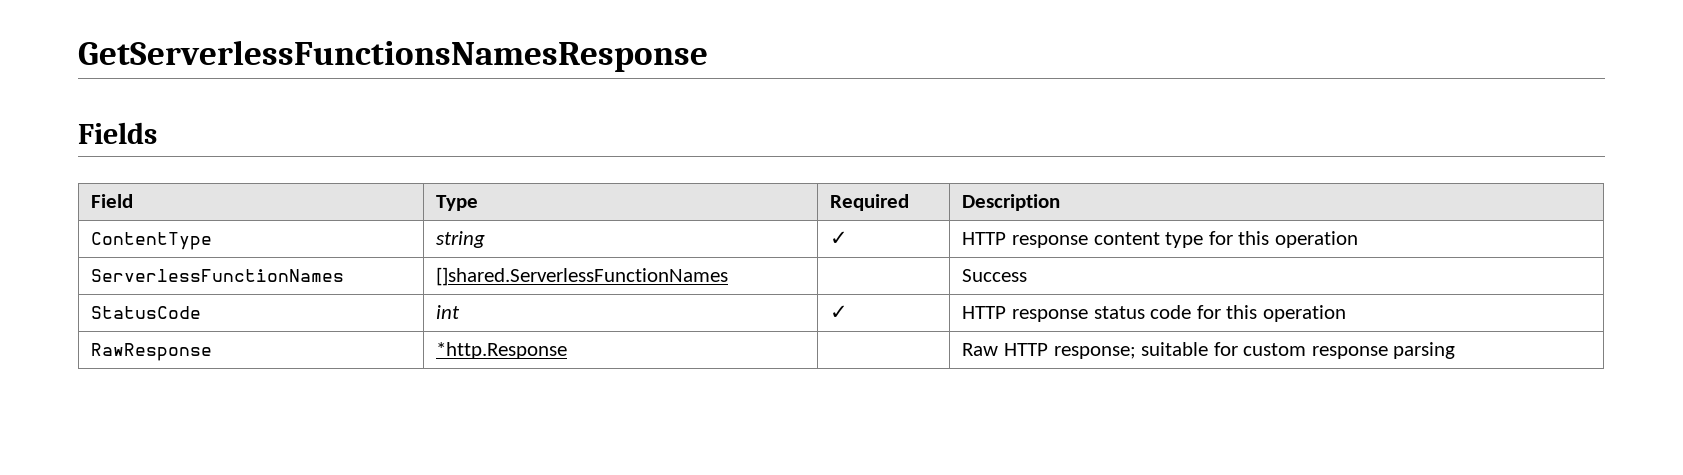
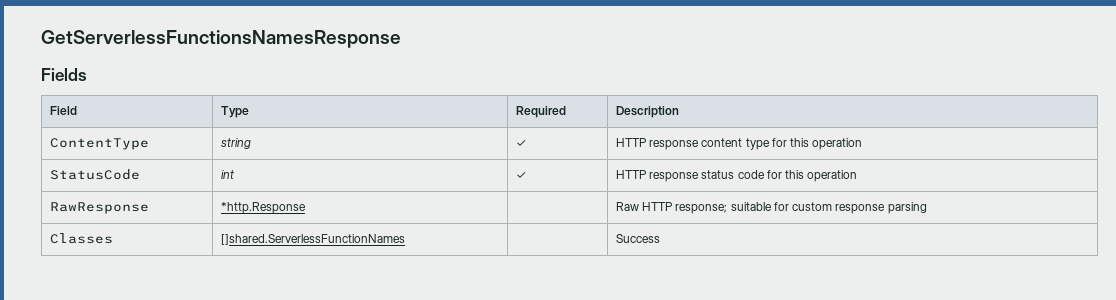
- ServerlessFunctionNames | []shared.ServerlessFunctionNames | | Success
+ Classes | []shared.ServerlessFunctionNames | | Success

